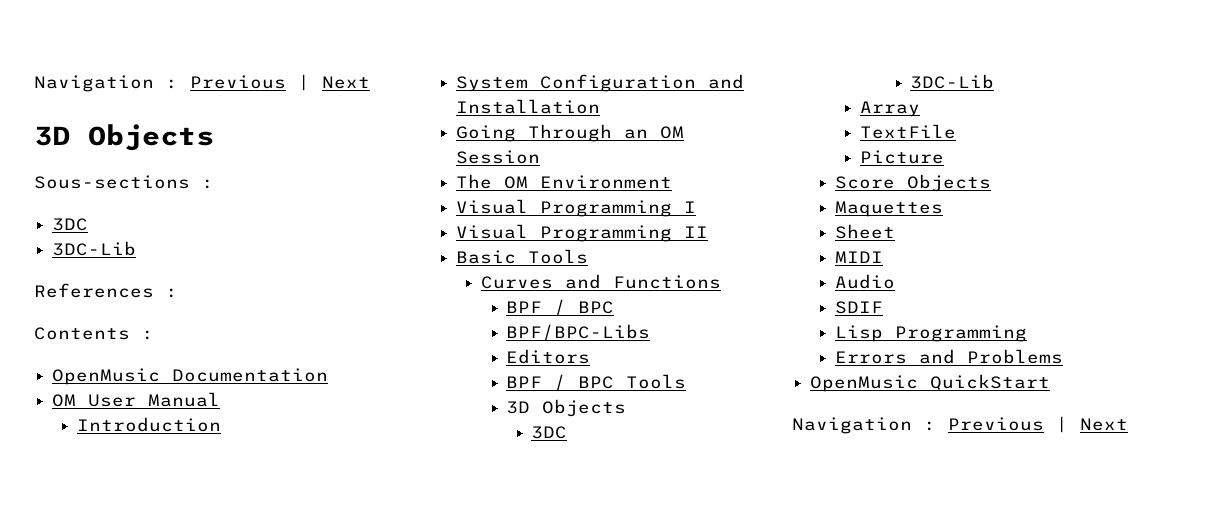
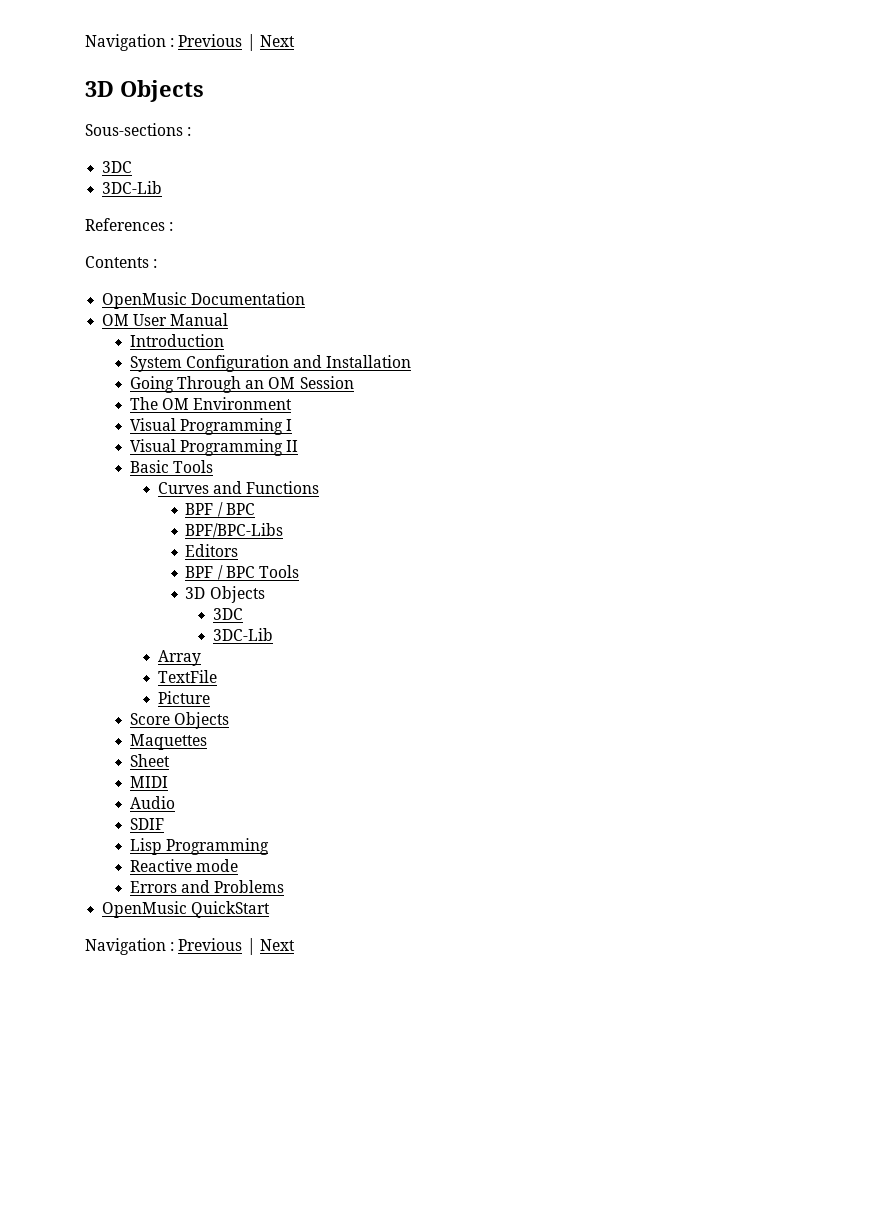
+ Reactive mode

